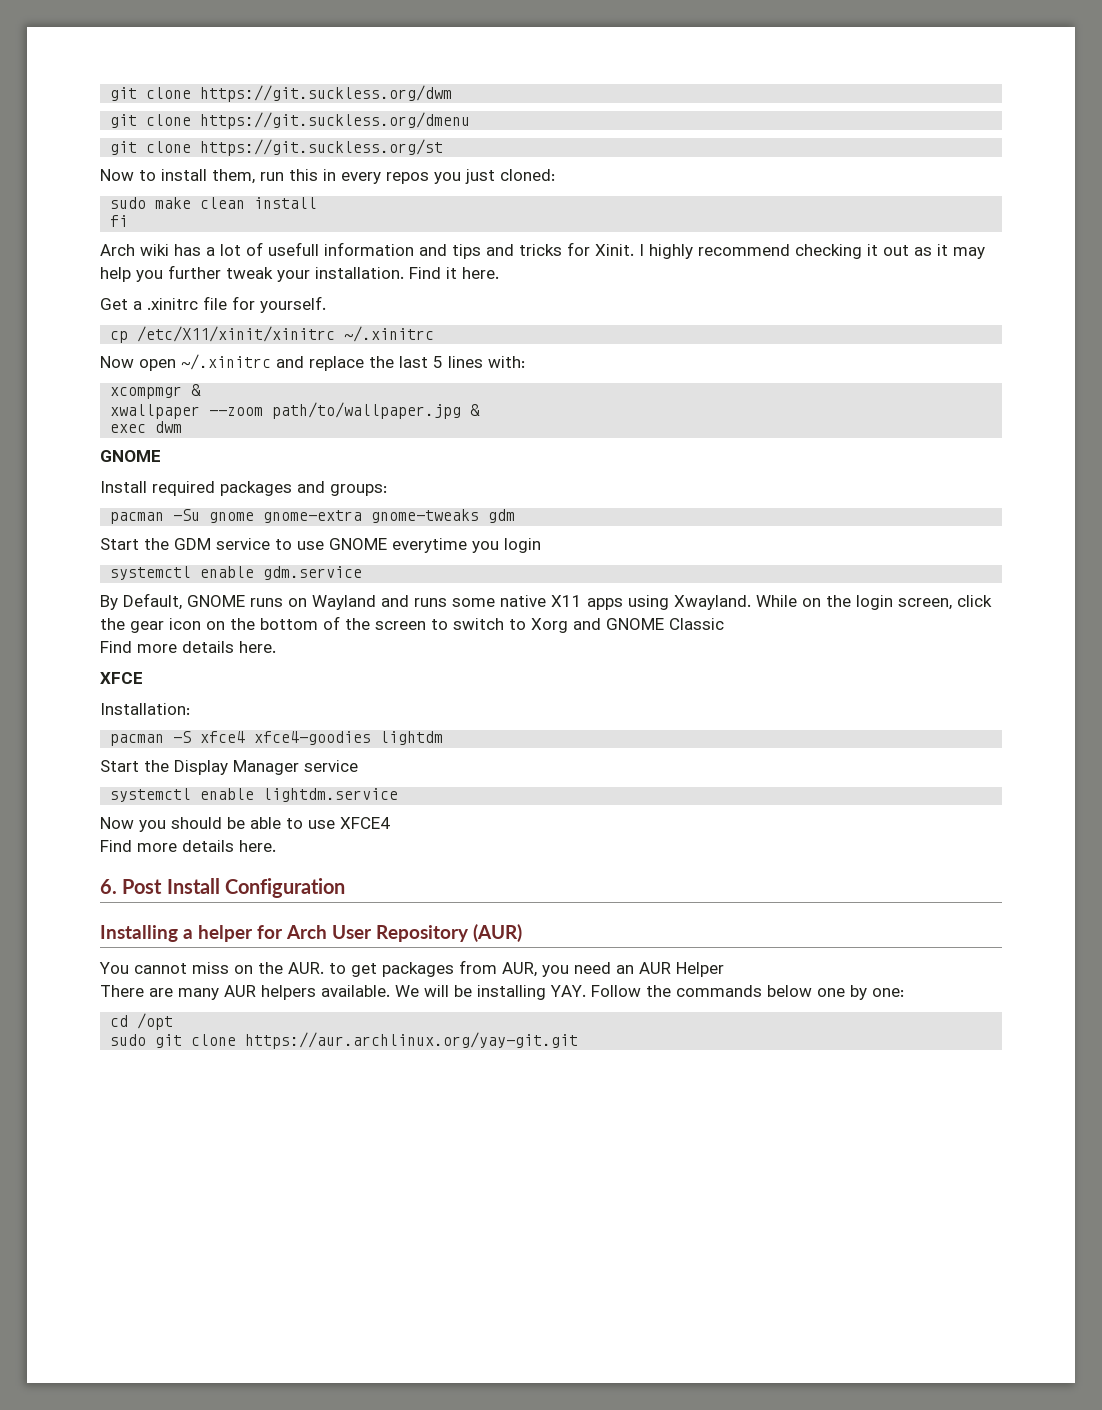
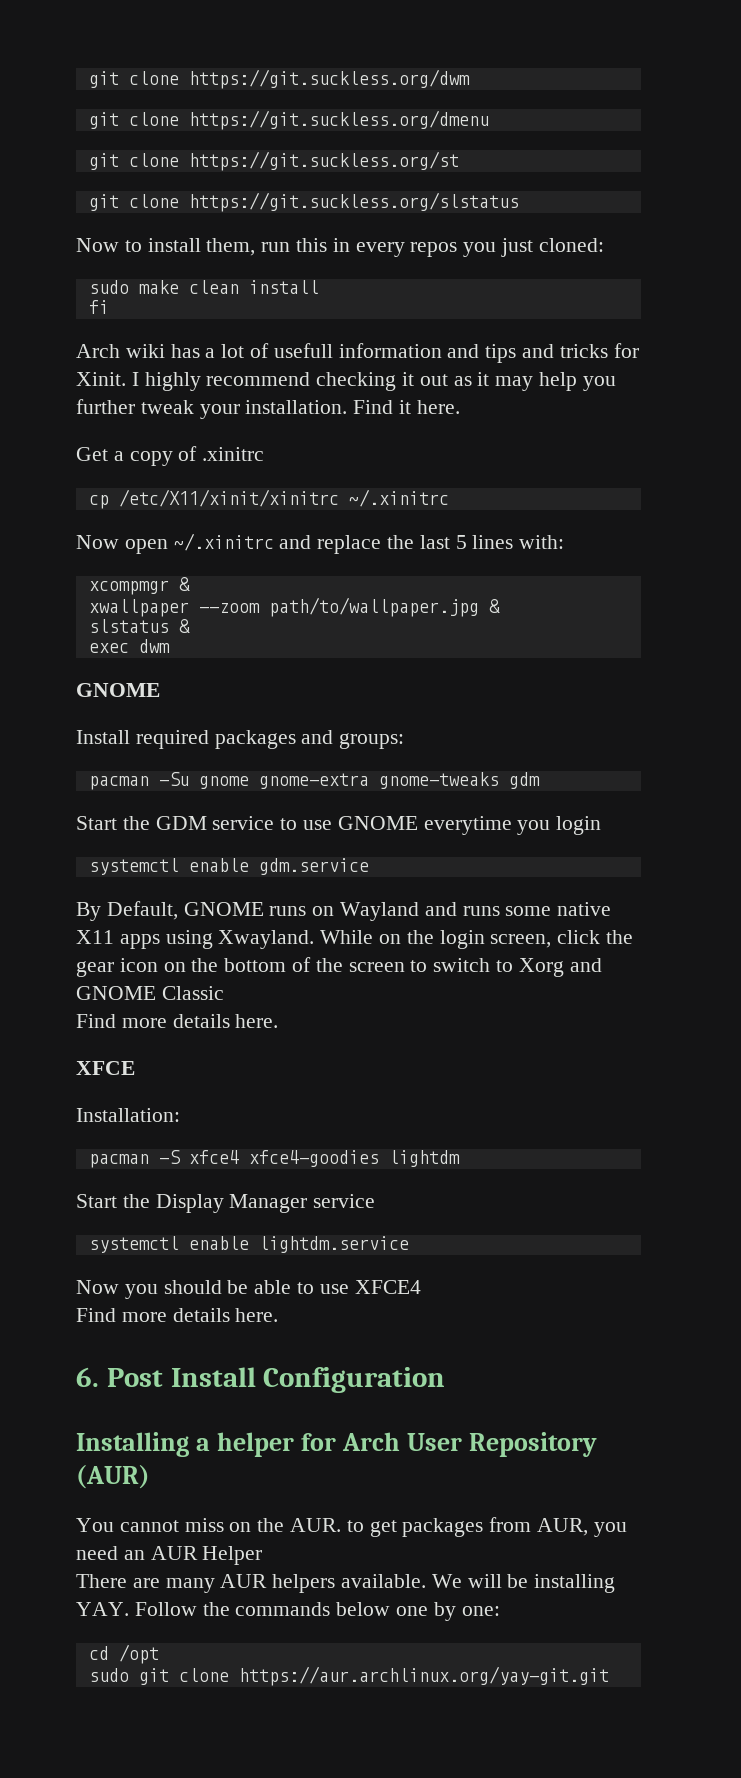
+ git clone https://git.suckless.org/slstatus
- Get a .xinitrc file for yourself.
+ Get a copy of .xinitrc
+ slstatus &

